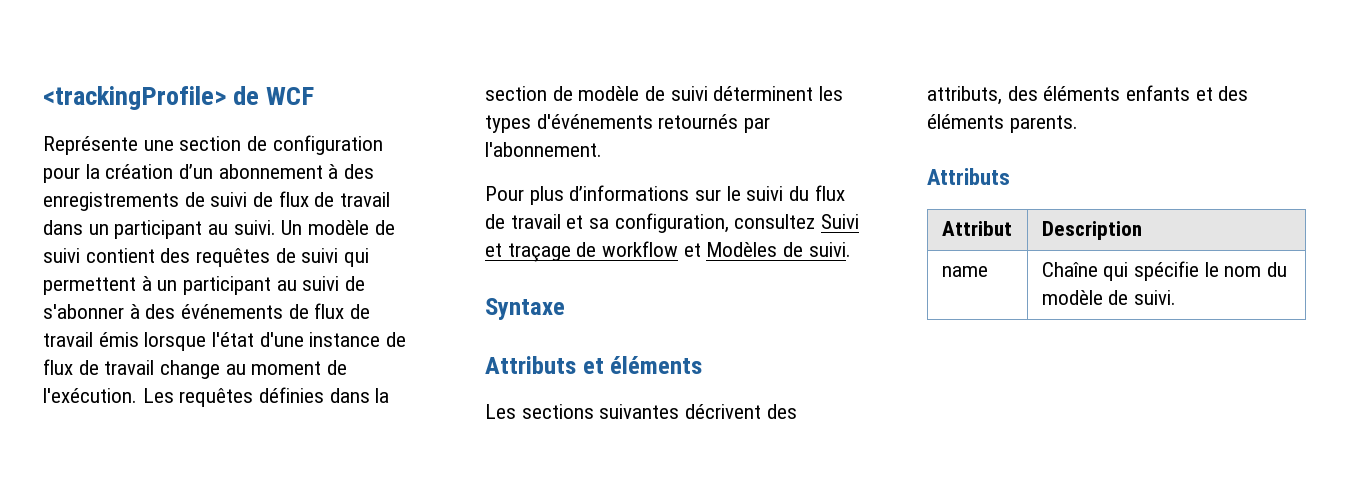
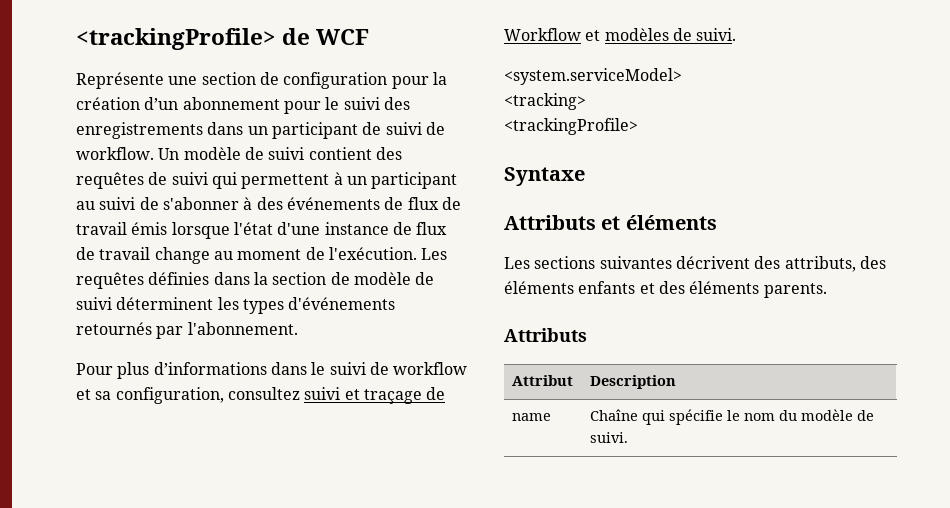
- Représente une section de configuration pour la création d’un abonnement à des enregistrements de suivi de flux de travail dans un participant au suivi.
+ Représente une section de configuration pour la création d’un abonnement pour le suivi des enregistrements dans un participant de suivi de workflow.
- Pour plus d’informations sur le suivi du flux de travail et sa configuration, consultez Suivi et traçage de workflow et Modèles de suivi.
+ Pour plus d’informations dans le suivi de workflow et sa configuration, consultez suivi et traçage de Workflow et modèles de suivi.
+ <system.serviceModel>
+ <tracking>
+ <trackingProfile>

